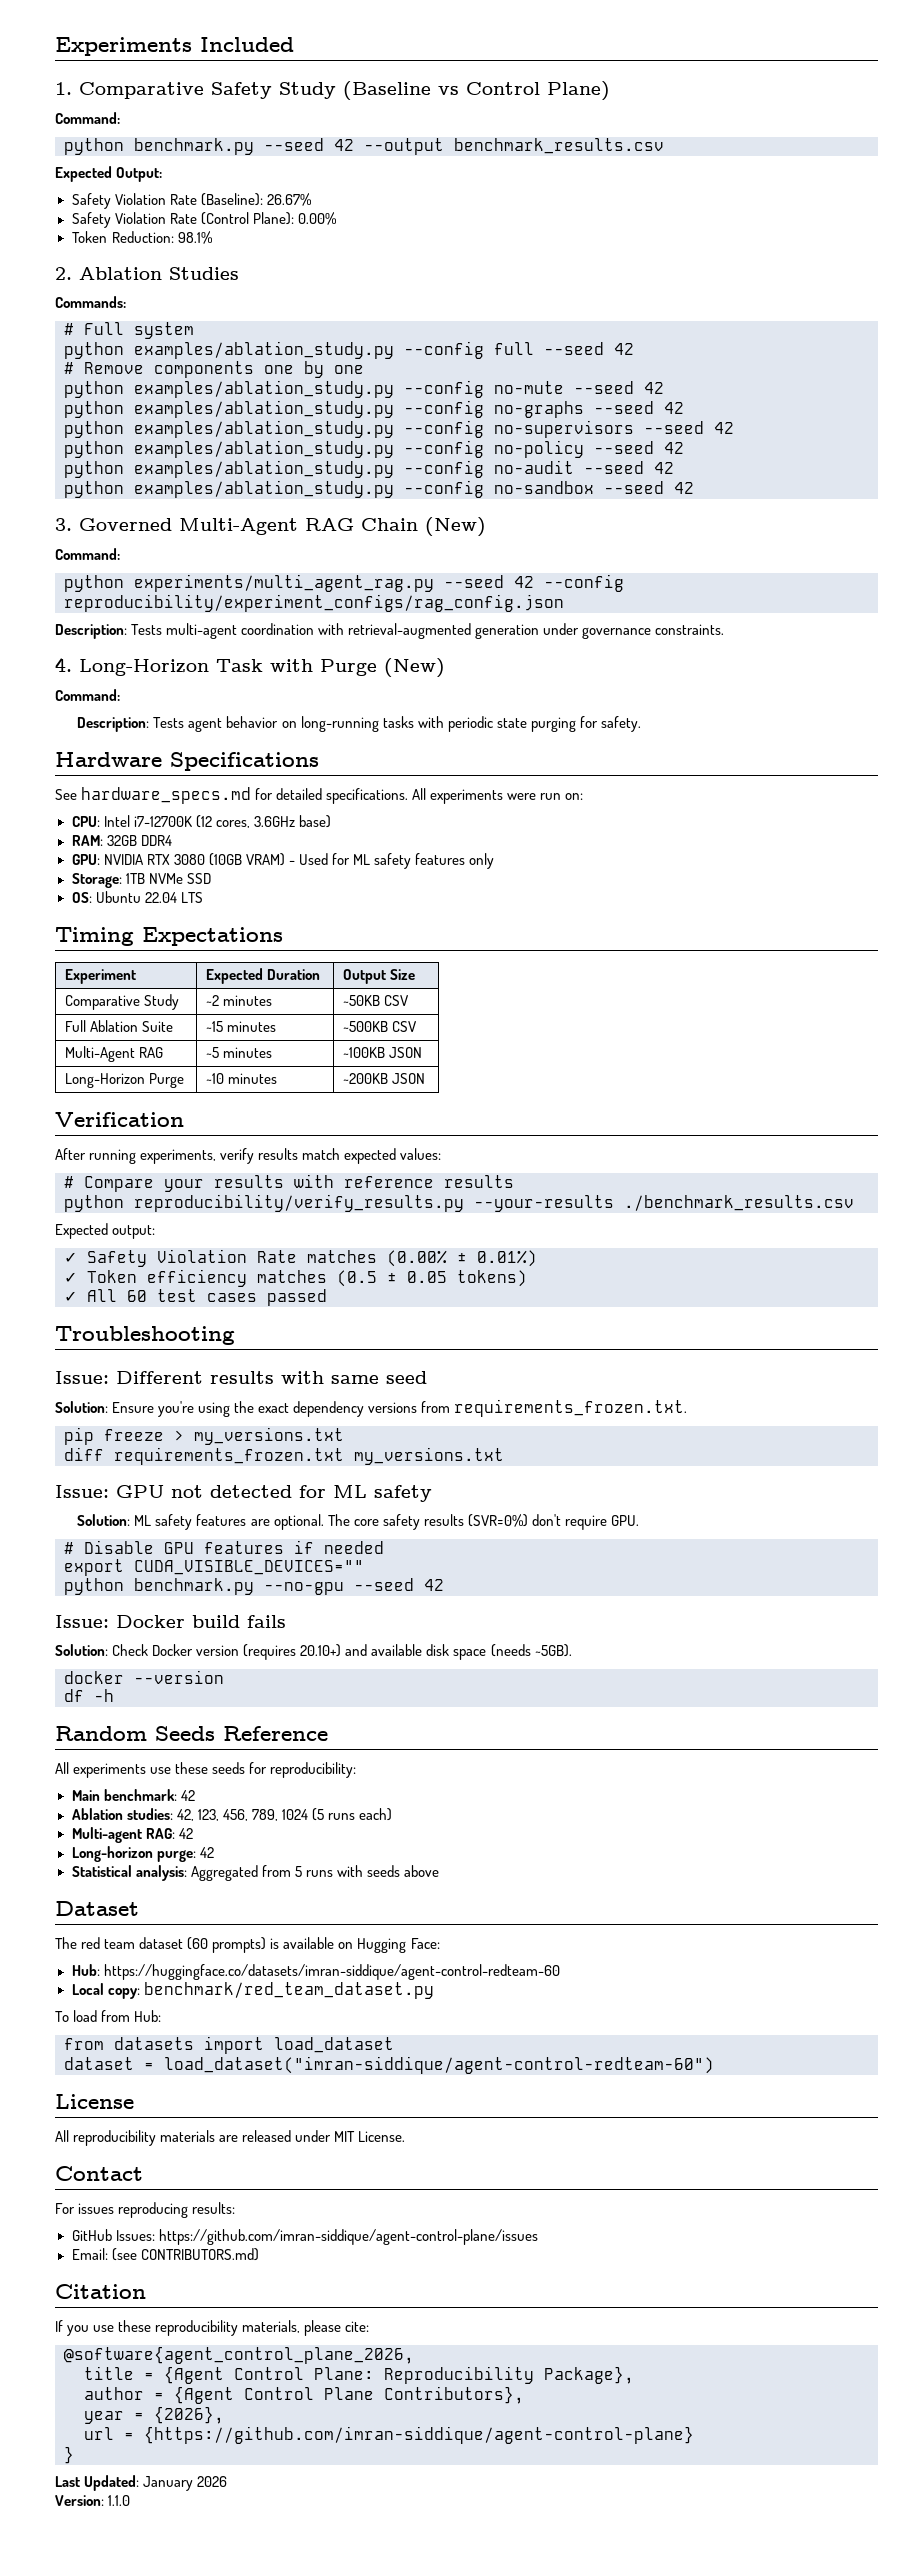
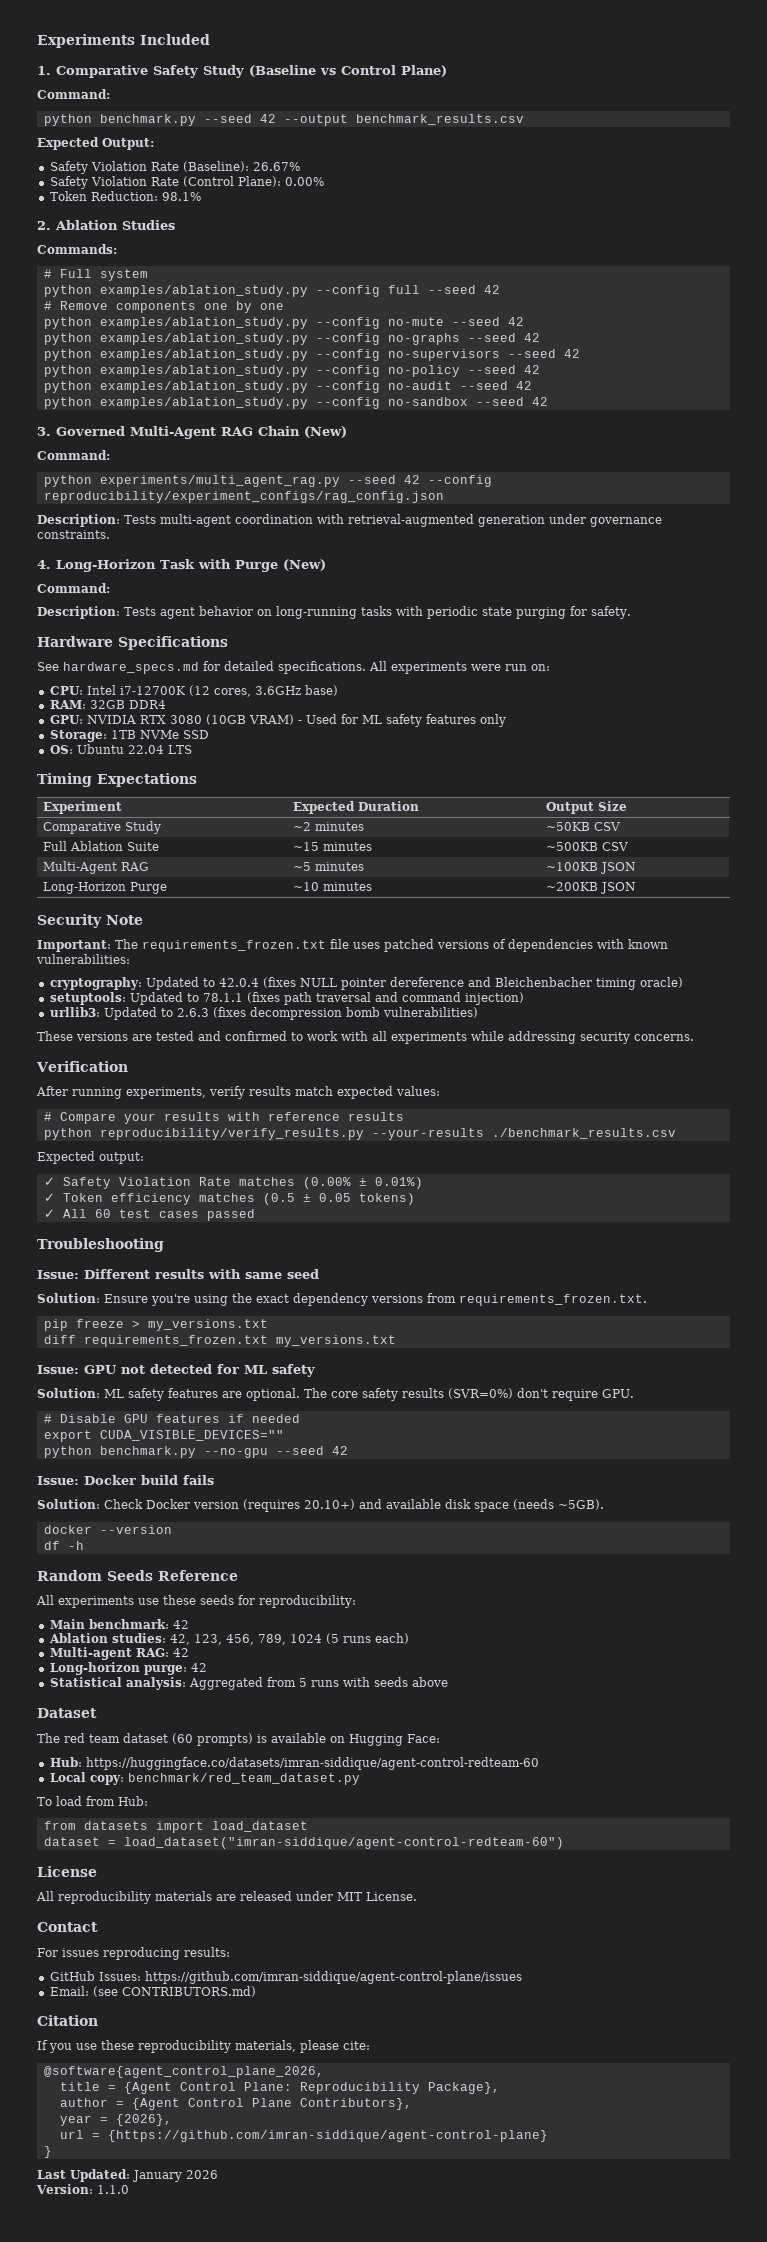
+ Security Note
+ Important: The requirements_frozen.txt file uses patched versions of dependencies with known vulnerabilities:
+ cryptography: Updated to 42.0.4 (fixes NULL pointer dereference and Bleichenbacher timing oracle)
+ setuptools: Updated to 78.1.1 (fixes path traversal and command injection)
+ urllib3: Updated to 2.6.3 (fixes decompression bomb vulnerabilities)
+ These versions are tested and confirmed to work with all experiments while addressing security concerns.

